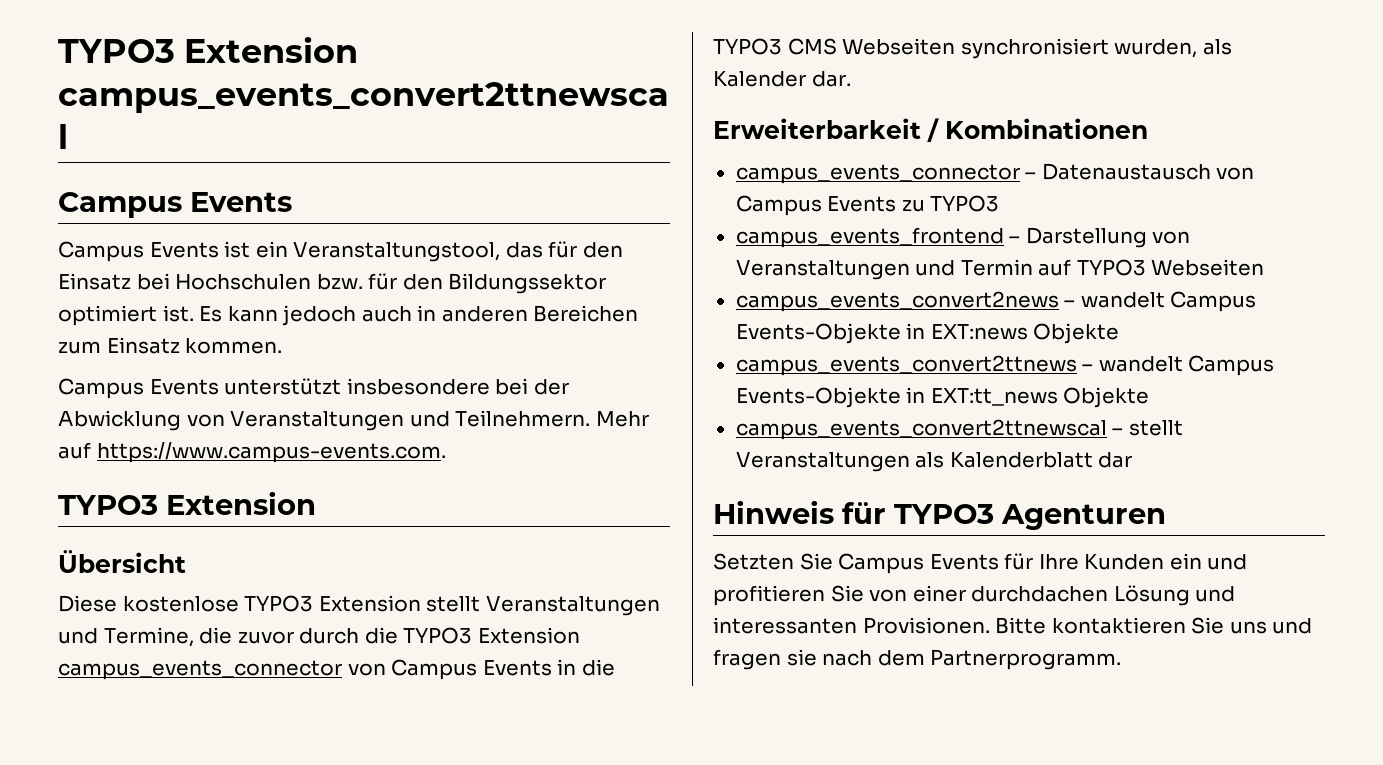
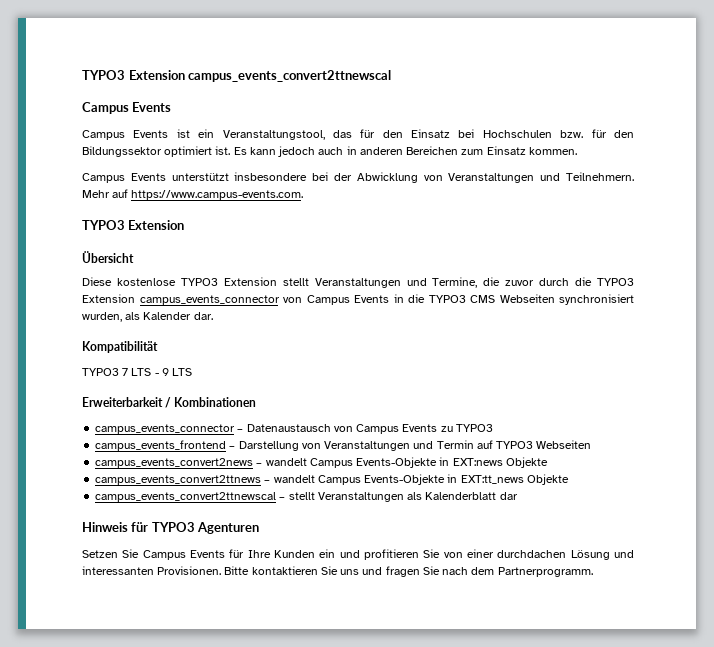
+ Kompatibilität
+ TYPO3 7 LTS - 9 LTS
- Setzten Sie Campus Events für Ihre Kunden ein und profitieren Sie von einer durchdachen Lösung und interessanten Provisionen.
+ Setzen Sie Campus Events für Ihre Kunden ein und profitieren Sie von einer durchdachen Lösung und interessanten Provisionen.
- Bitte kontaktieren Sie uns und fragen sie nach dem Partnerprogramm.
+ Bitte kontaktieren Sie uns und fragen Sie nach dem Partnerprogramm.

